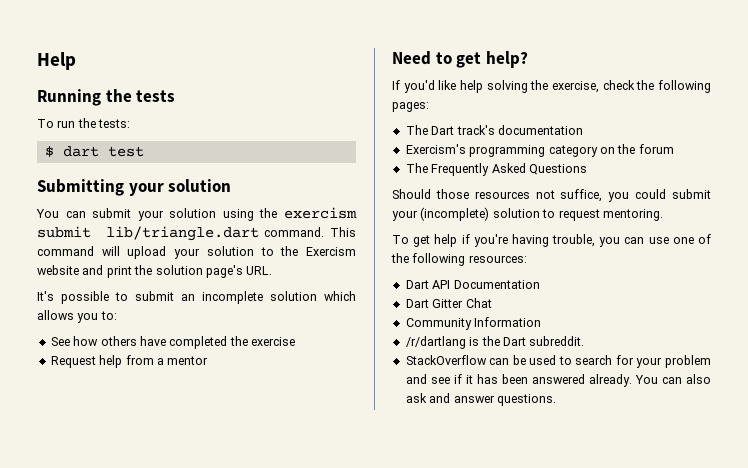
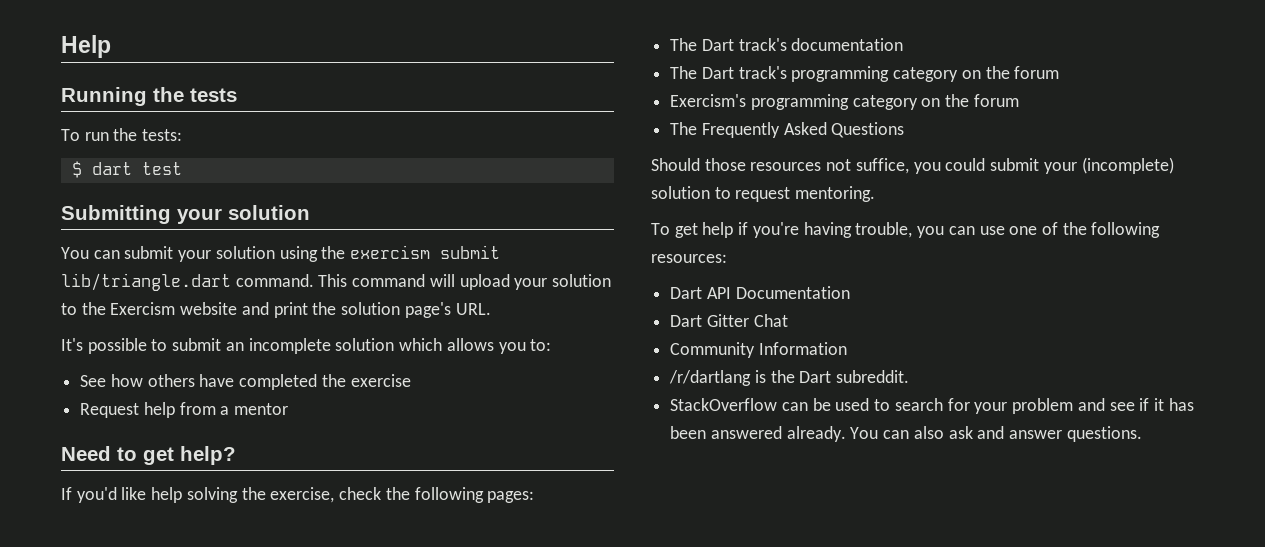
+ The Dart track's programming category on the forum

